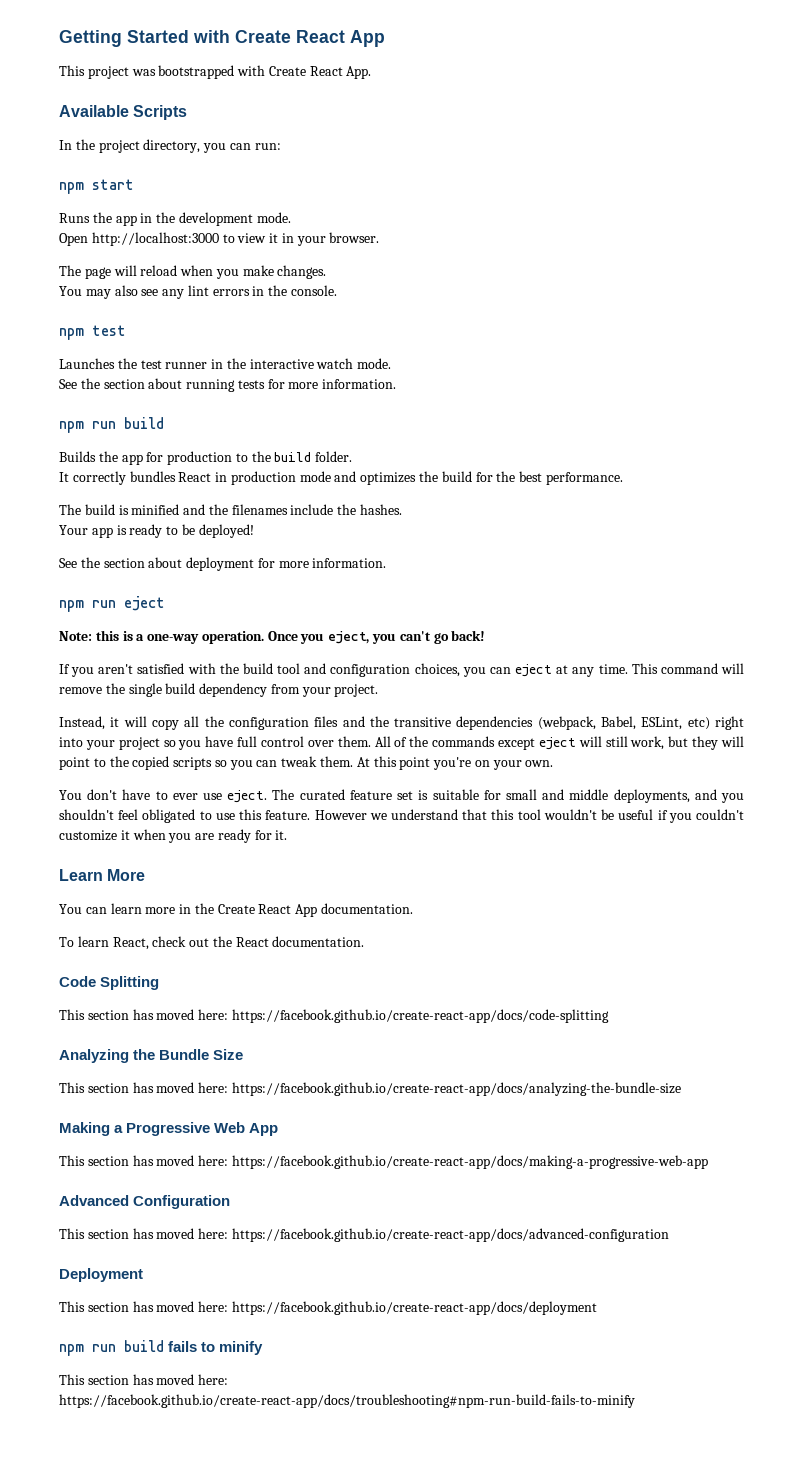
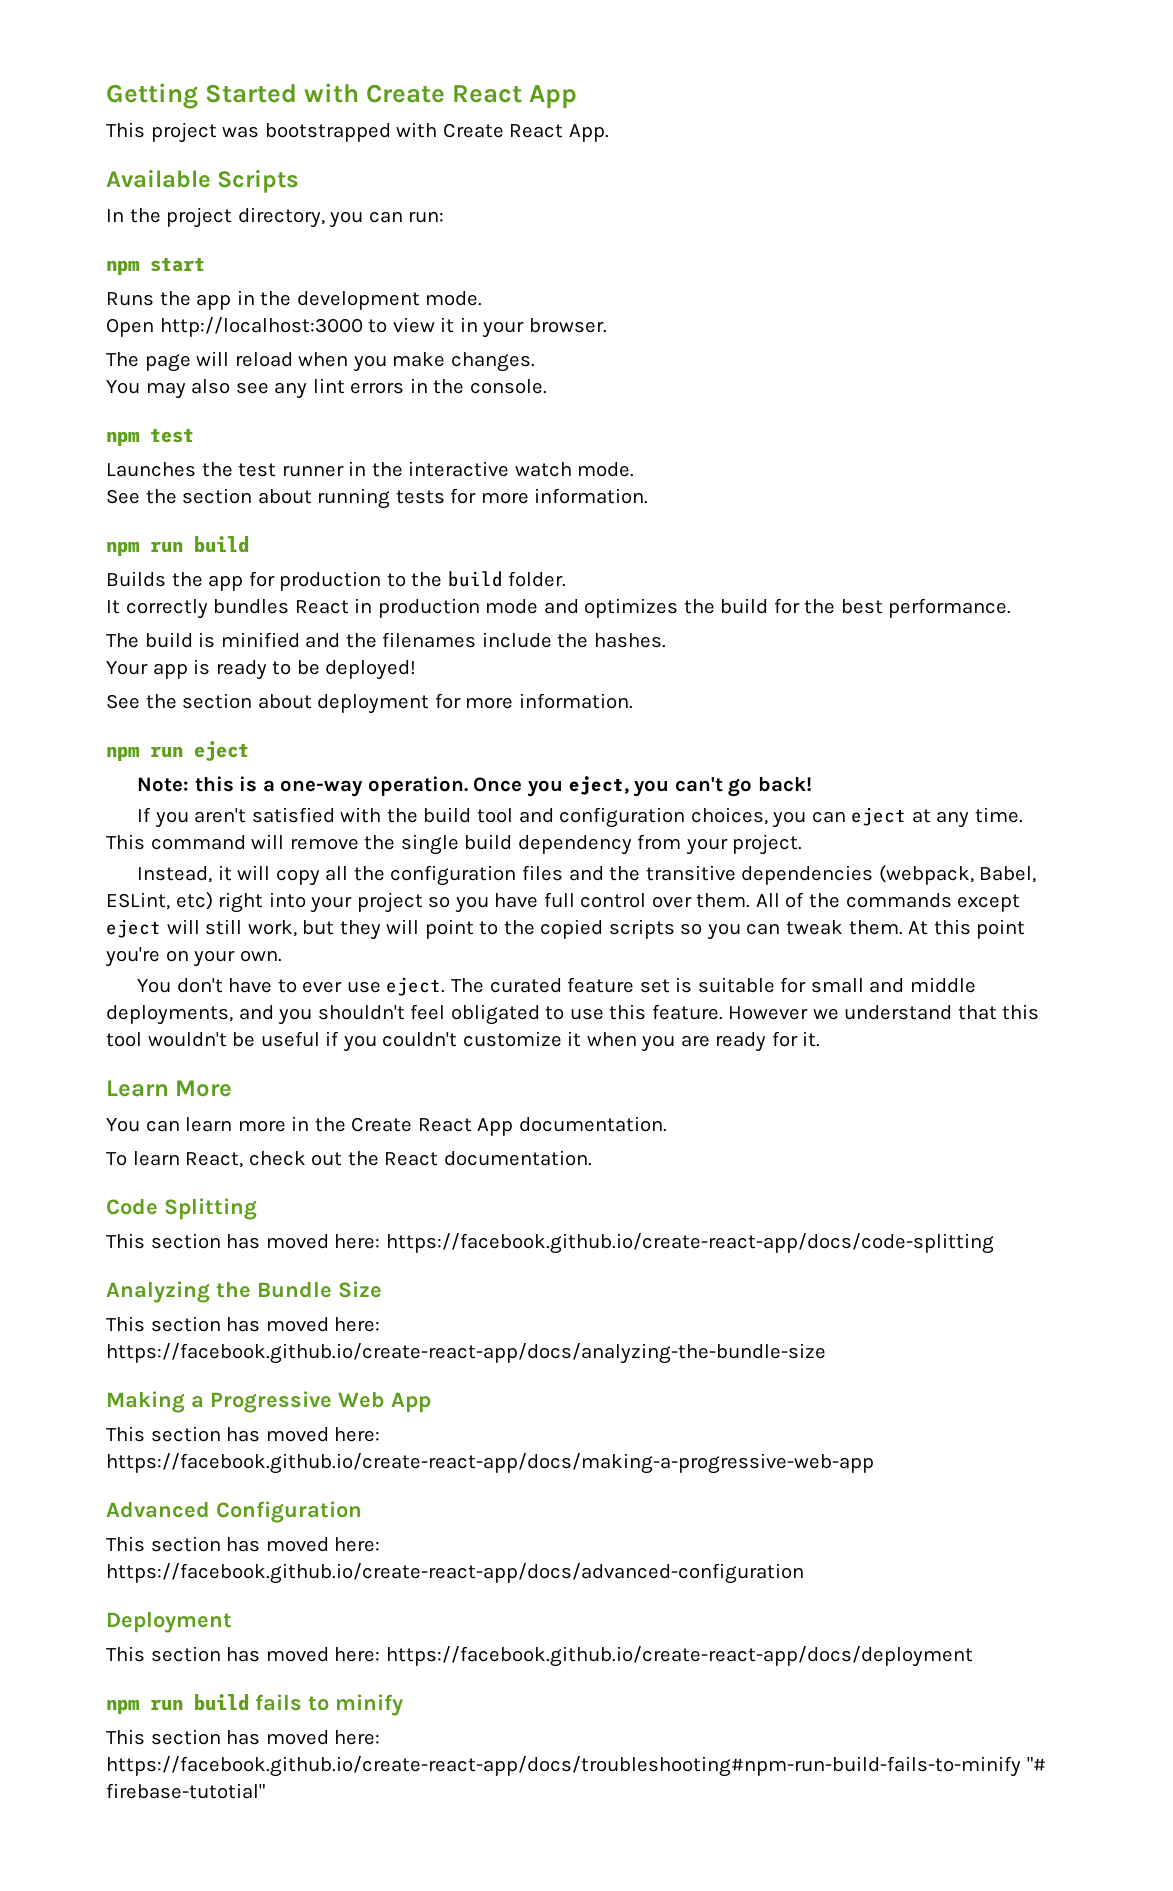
- This section has moved here: https://facebook.github.io/create-react-app/docs/troubleshooting#npm-run-build-fails-to-minify
+ This section has moved here: https://facebook.github.io/create-react-app/docs/troubleshooting#npm-run-build-fails-to-minify "# firebase-tutotial"

